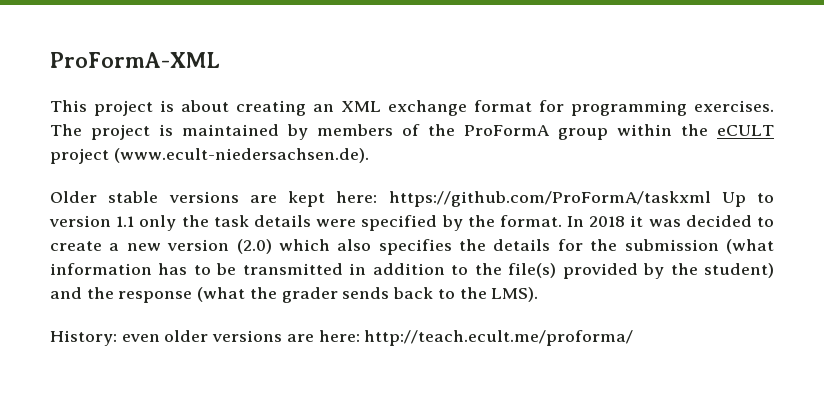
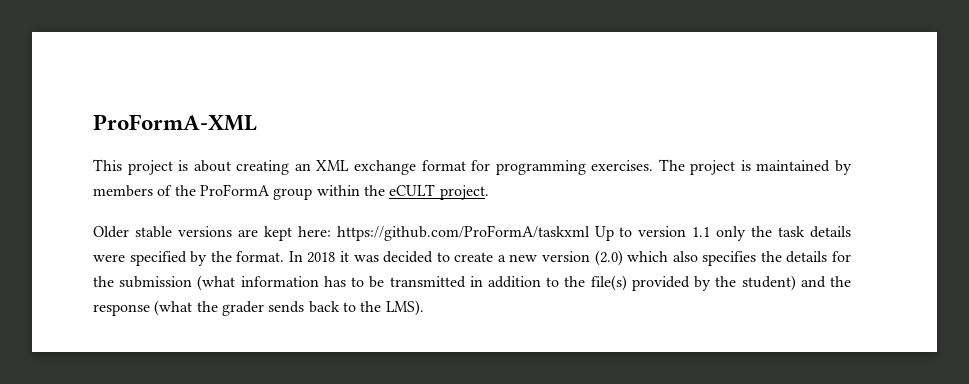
- The project is maintained by members of the ProFormA group within the eCULT project (www.ecult-niedersachsen.de).
+ The project is maintained by members of the ProFormA group within the eCULT project.
- History: even older versions are here: http://teach.ecult.me/proforma/

